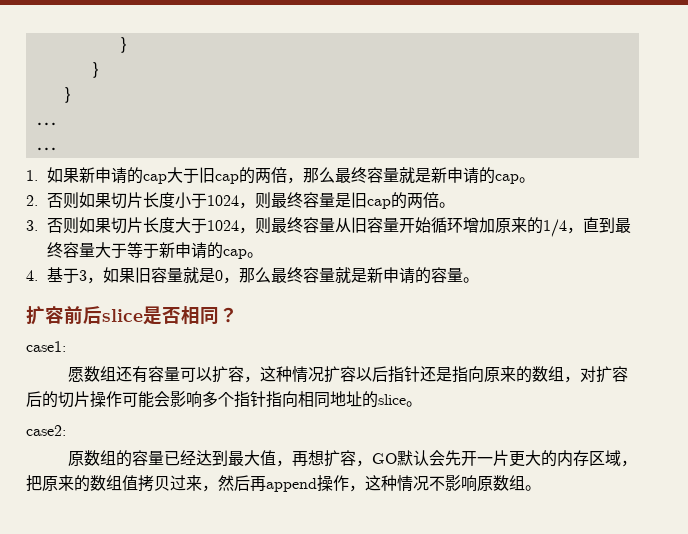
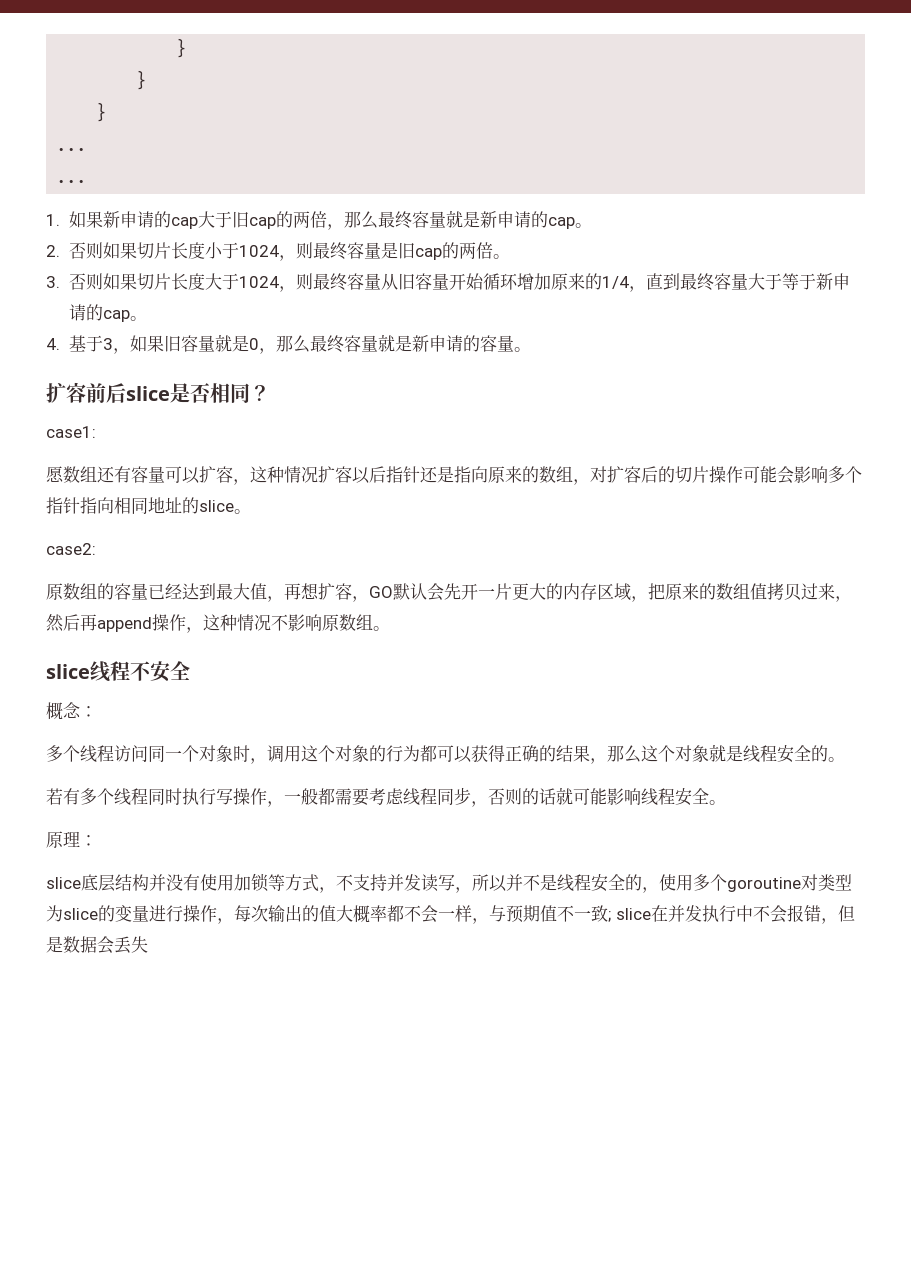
+ slice线程不安全
+ 概念：
+ 多个线程访问同一个对象时，调用这个对象的行为都可以获得正确的结果，那么这个对象就是线程安全的。
+ 若有多个线程同时执行写操作，一般都需要考虑线程同步，否则的话就可能影响线程安全。
+ 原理：
+ slice底层结构并没有使用加锁等方式，不支持并发读写，所以并不是线程安全的，使用多个goroutine对类型为slice的变量进行操作，每次输出的值大概率都不会一样，与预期值不一致; slice在并发执行中不会报错，但是数据会丢失

